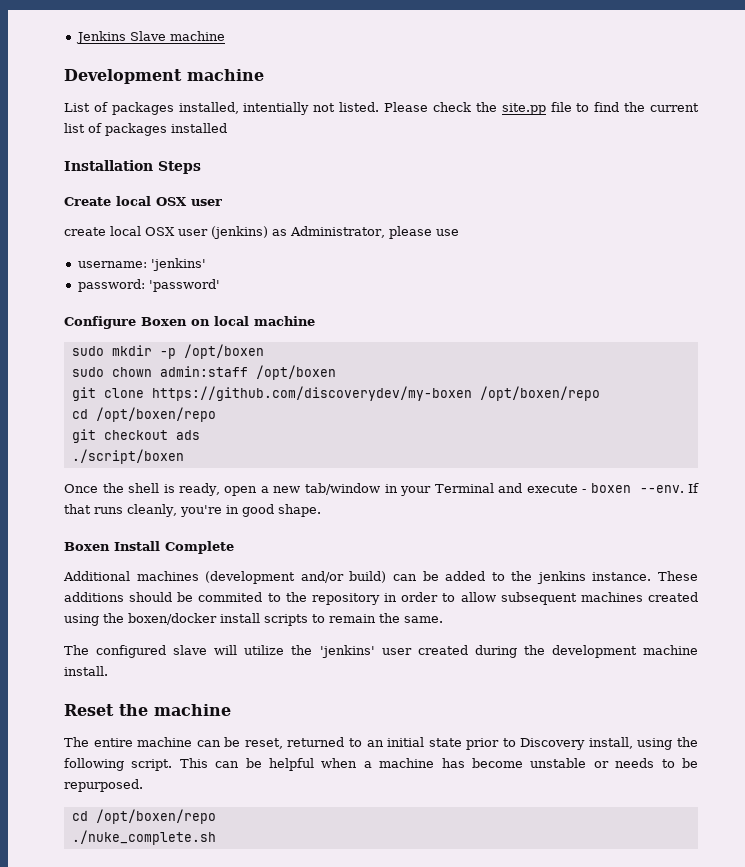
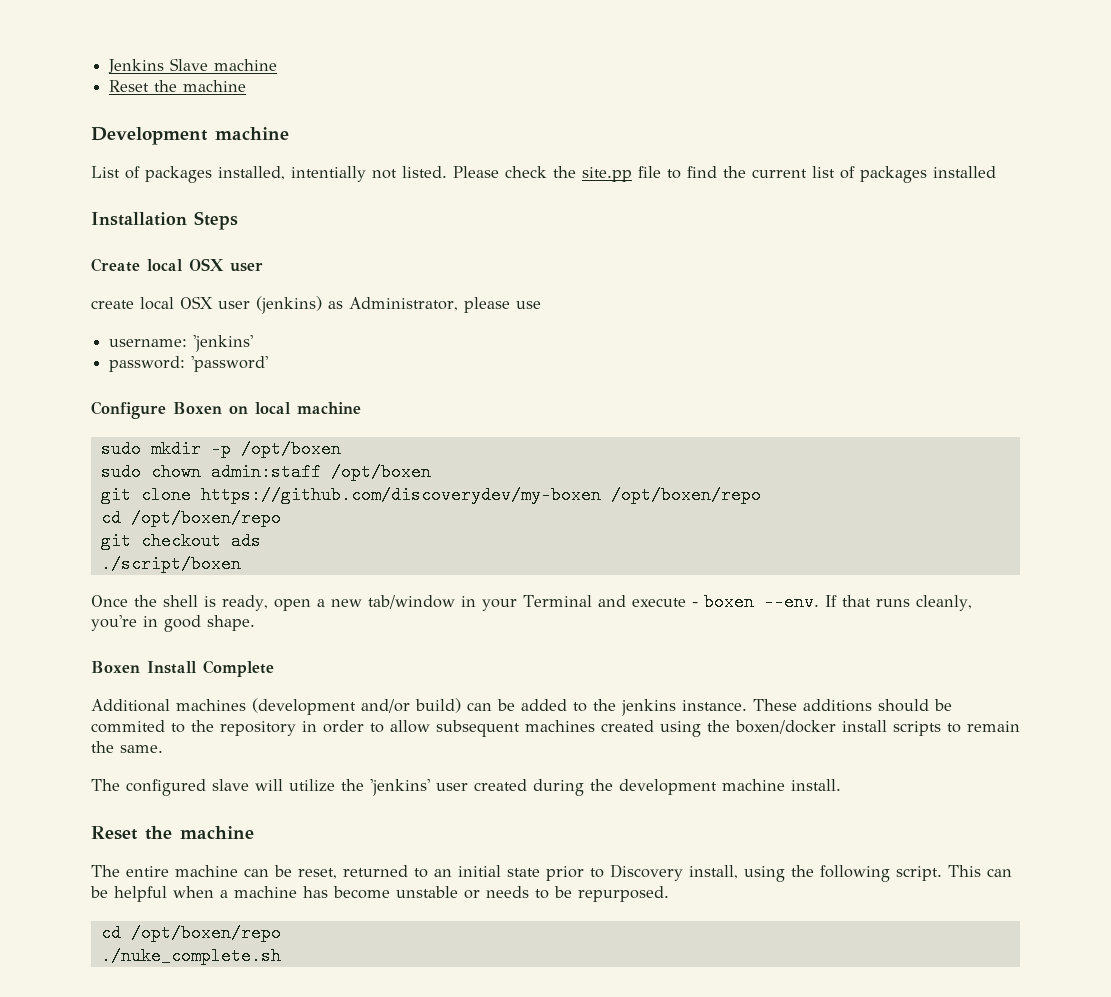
  Jenkins Slave machine
+ Reset the machine

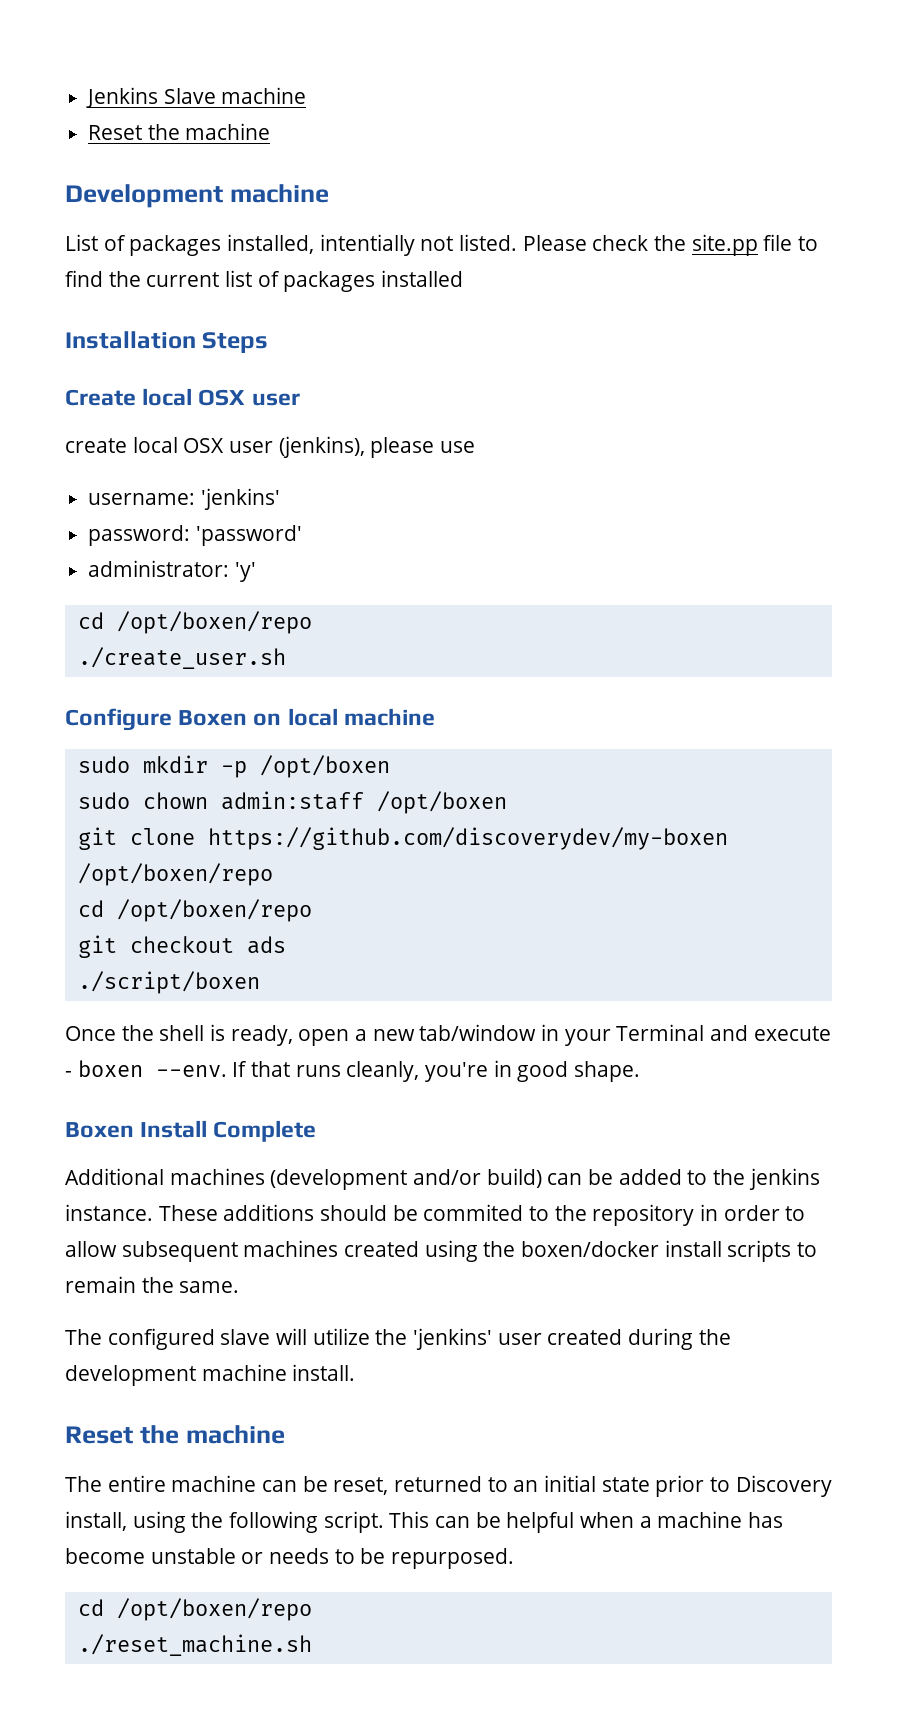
- create local OSX user (jenkins) as Administrator, please use
+ create local OSX user (jenkins), please use
+ administrator: 'y'
+ cd /opt/boxen/repo
+ ./create_user.sh
- ./nuke_complete.sh
+ ./reset_machine.sh

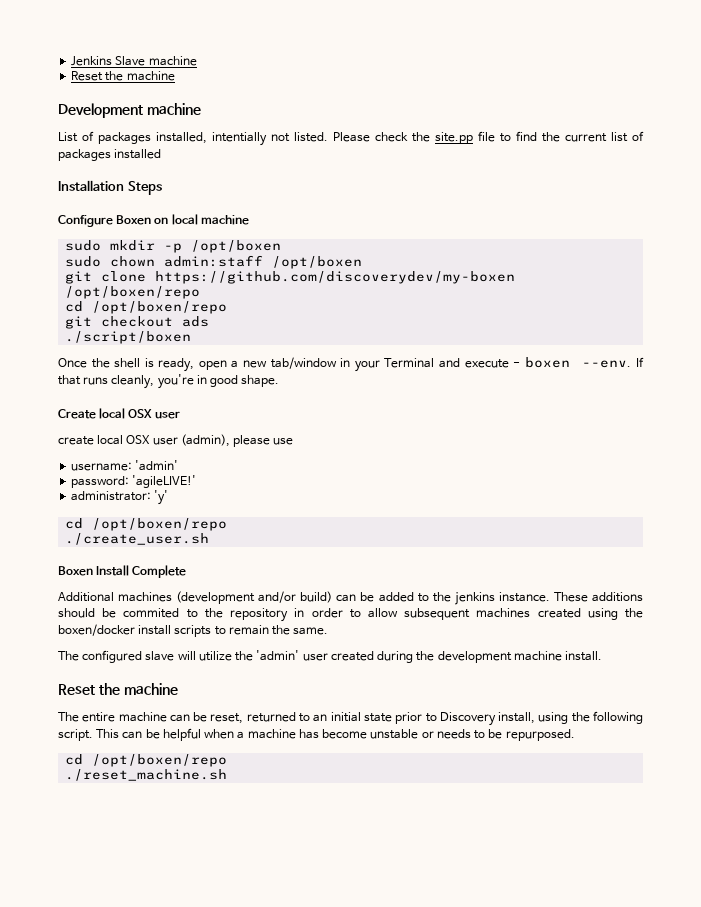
- Create local OSX user
- create local OSX user (jenkins), please use
- username: 'jenkins'
- password: 'password'
- administrator: 'y'
- cd /opt/boxen/repo
- ./create_user.sh
+ Create local OSX user
+ create local OSX user (admin), please use
+ username: 'admin'
+ password: 'agileLIVE!'
+ administrator: 'y'
+ cd /opt/boxen/repo
+ ./create_user.sh
- The configured slave will utilize the 'jenkins' user created during the development machine install.
+ The configured slave will utilize the 'admin' user created during the development machine install.

